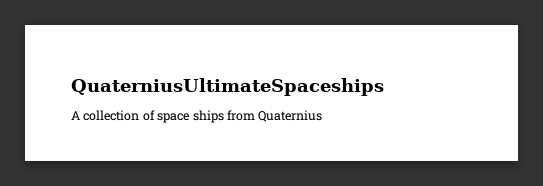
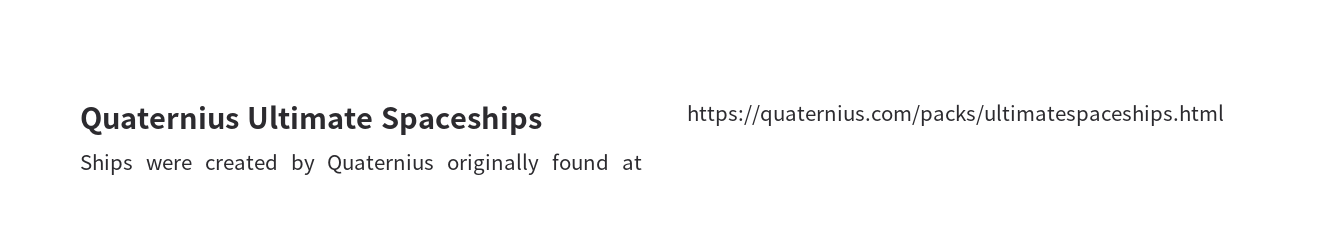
- QuaterniusUltimateSpaceships
- A collection of space ships from Quaternius
+ Quaternius Ultimate Spaceships
+ Ships were created by Quaternius originally found at https://quaternius.com/packs/ultimatespaceships.html

